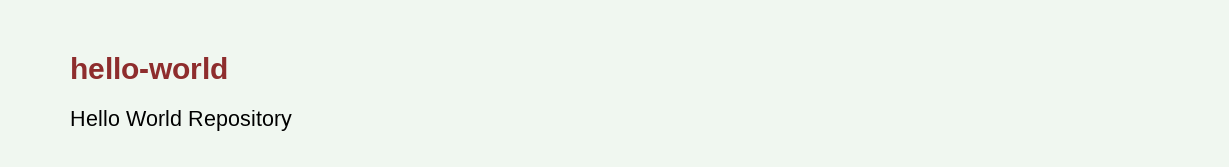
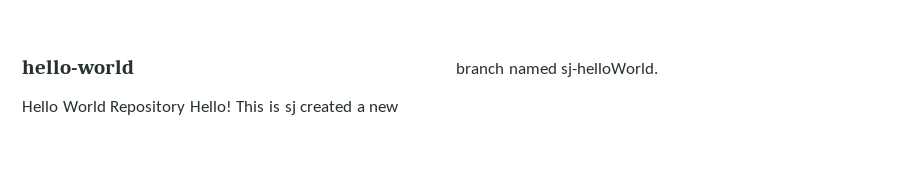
- Hello World Repository
+ Hello World Repository Hello! This is sj created a new branch named sj-helloWorld.

